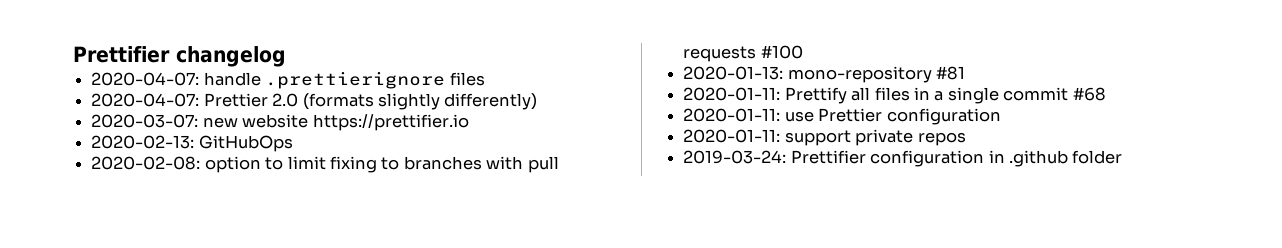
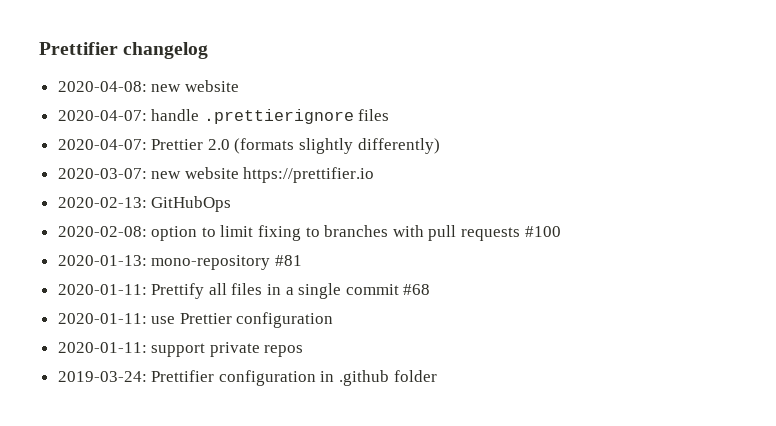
+ 2020-04-08: new website

